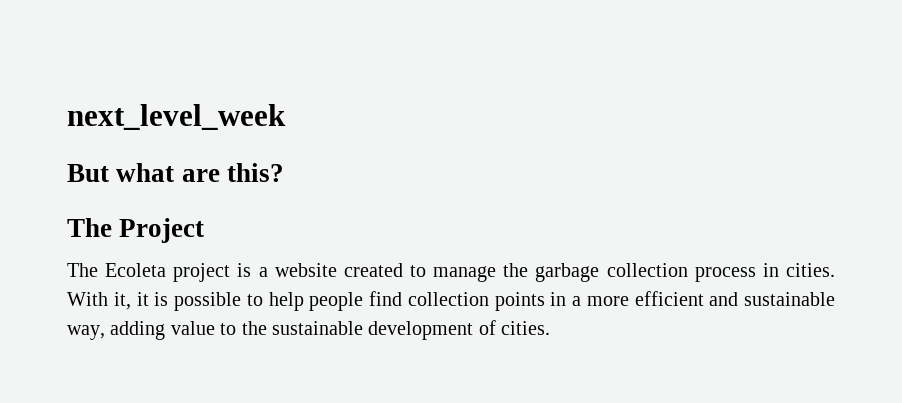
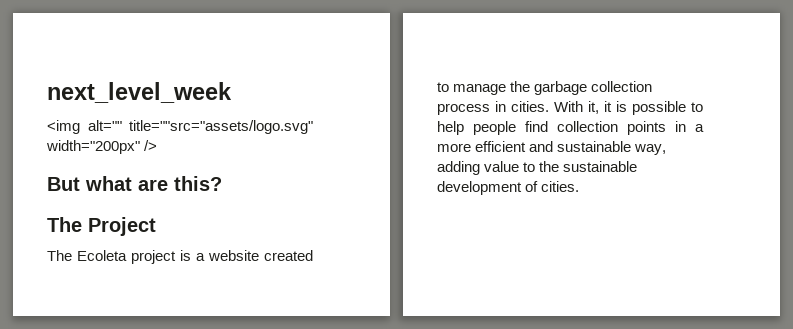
+ <img alt="" title=""src="assets/logo.svg" width="200px" />

